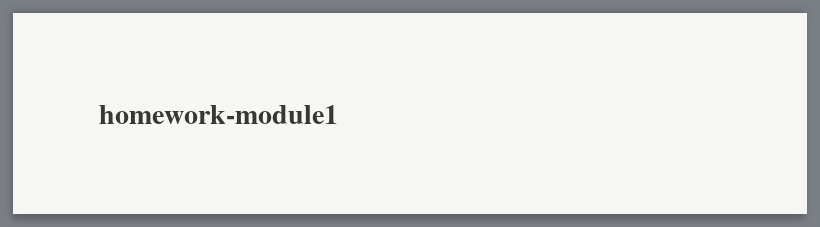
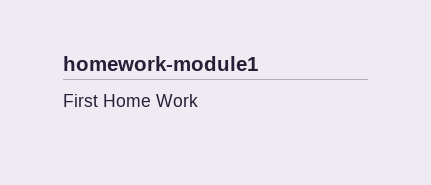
+ First Home Work

